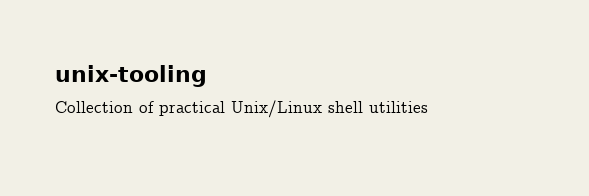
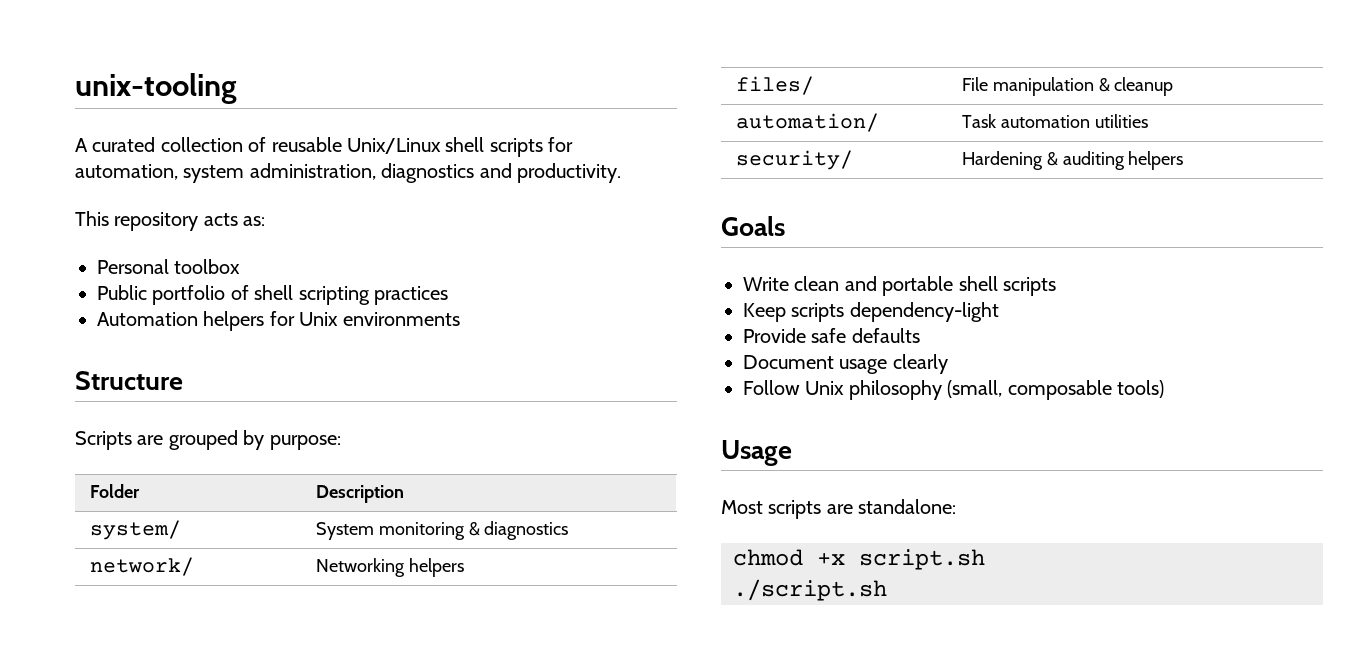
- Collection of practical Unix/Linux shell utilities
+ A curated collection of reusable Unix/Linux shell scripts for automation, system administration, diagnostics and productivity.
+ This repository acts as:
+ Personal toolbox
+ Public portfolio of shell scripting practices
+ Automation helpers for Unix environments
+ Structure
+ Scripts are grouped by purpose:
+ Folder | Description
+ system/ | System monitoring & diagnostics
+ network/ | Networking helpers
+ files/ | File manipulation & cleanup
+ automation/ | Task automation utilities
+ security/ | Hardening & auditing helpers
+ Goals
+ Write clean and portable shell scripts
+ Keep scripts dependency-light
+ Provide safe defaults
+ Document usage clearly
+ Follow Unix philosophy (small, composable tools)
+ Usage
+ Most scripts are standalone:
+ chmod +x script.sh
+ ./script.sh

